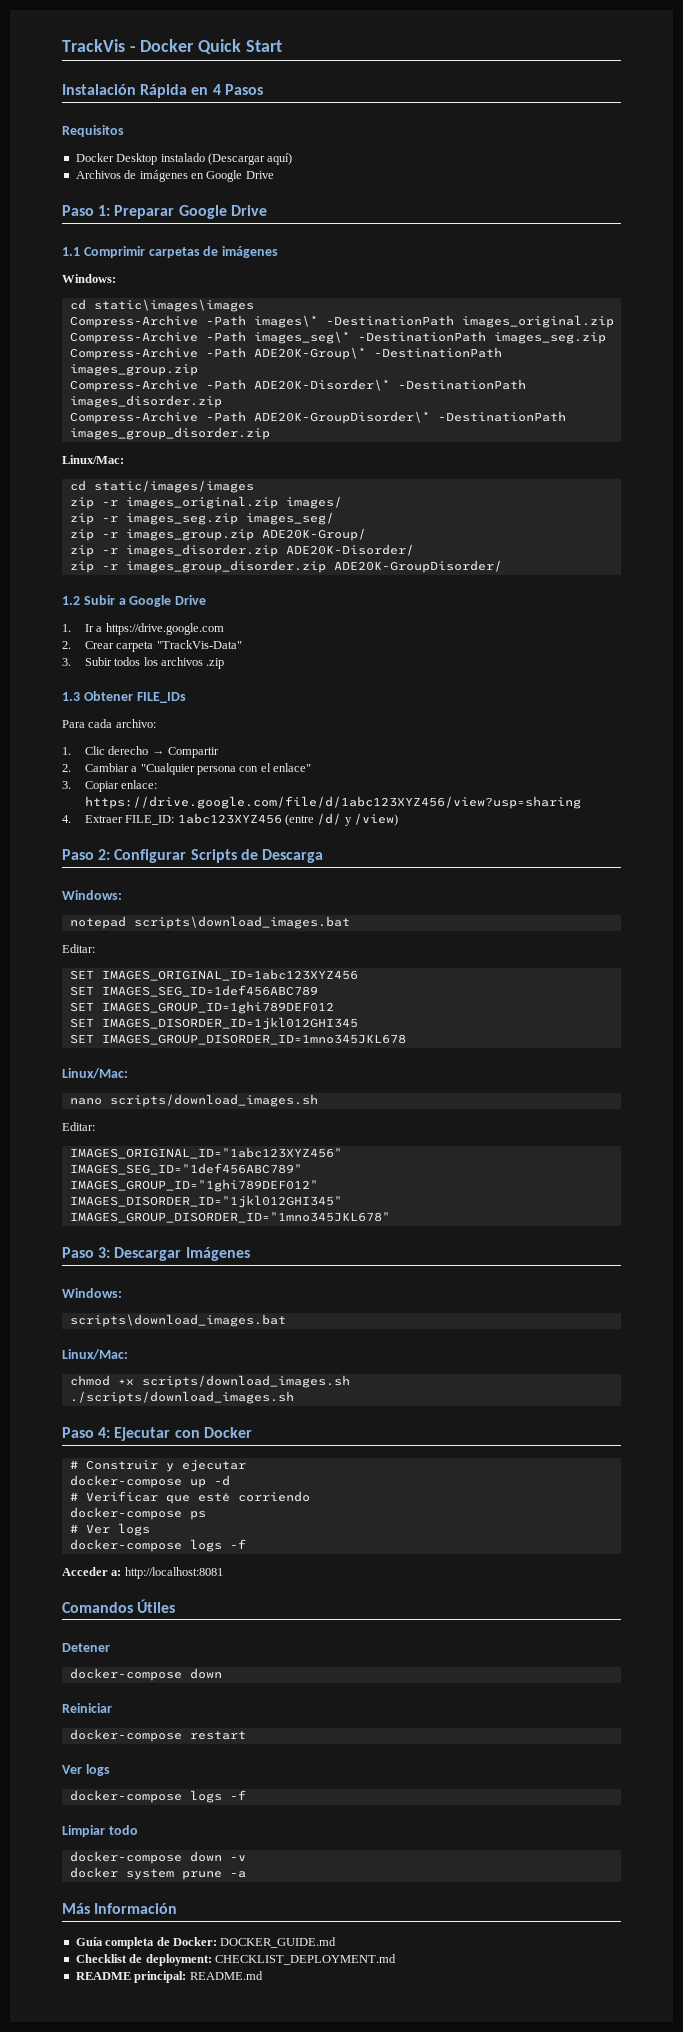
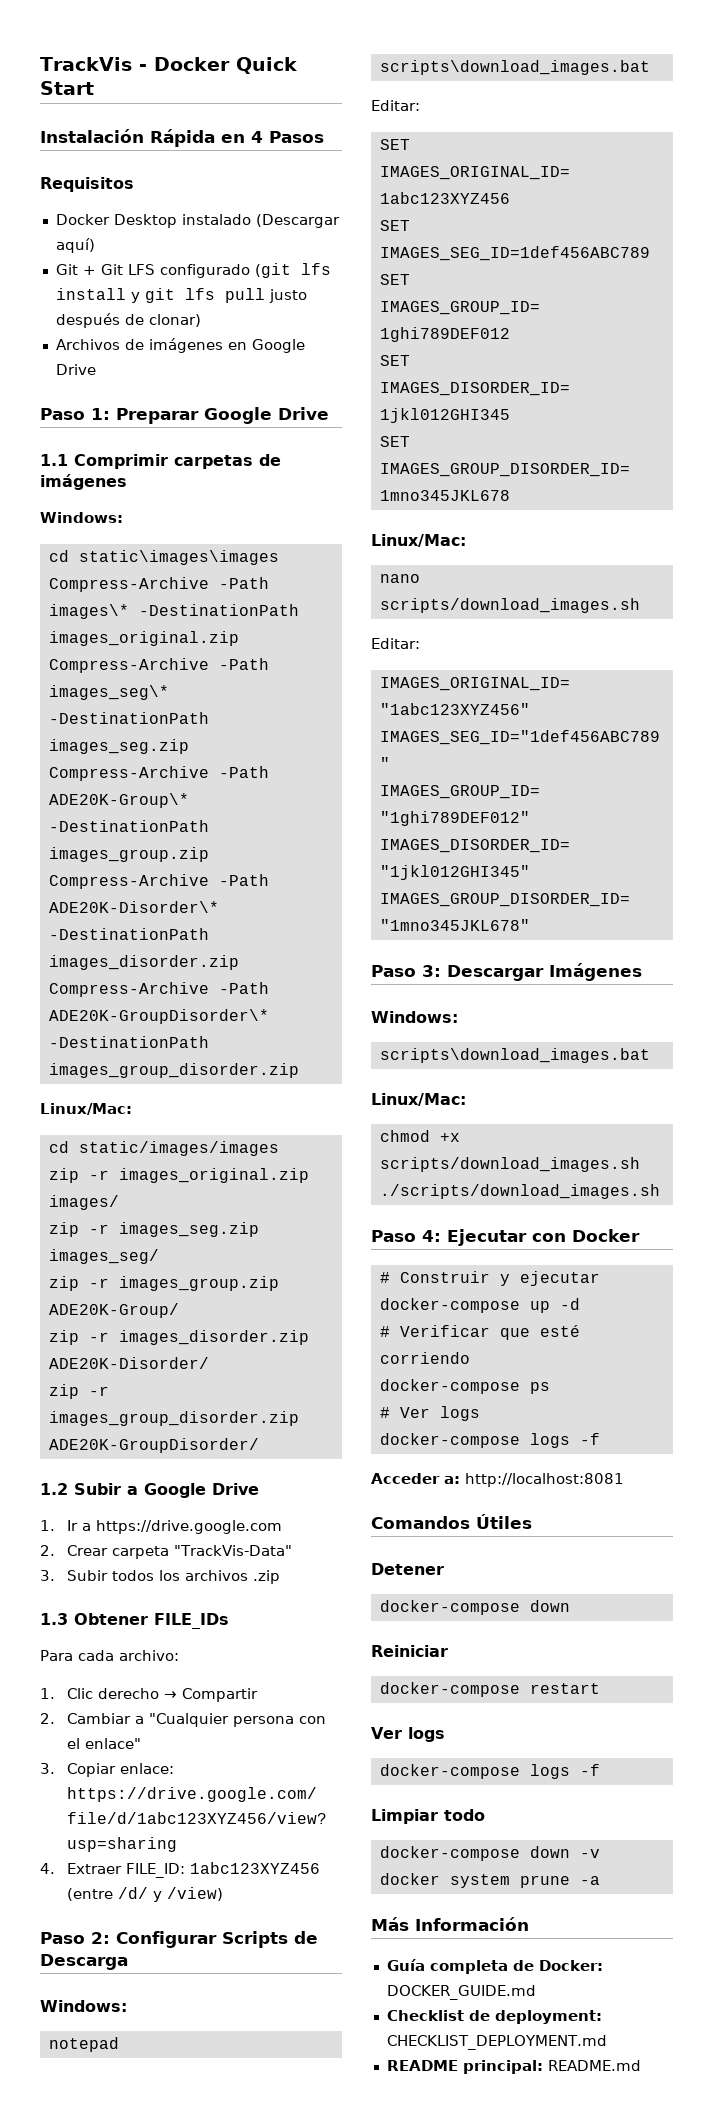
+ Git + Git LFS configurado (git lfs install y git lfs pull justo después de clonar)

